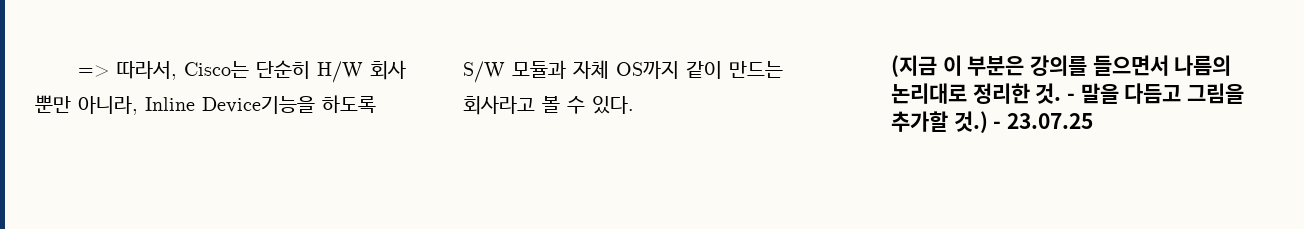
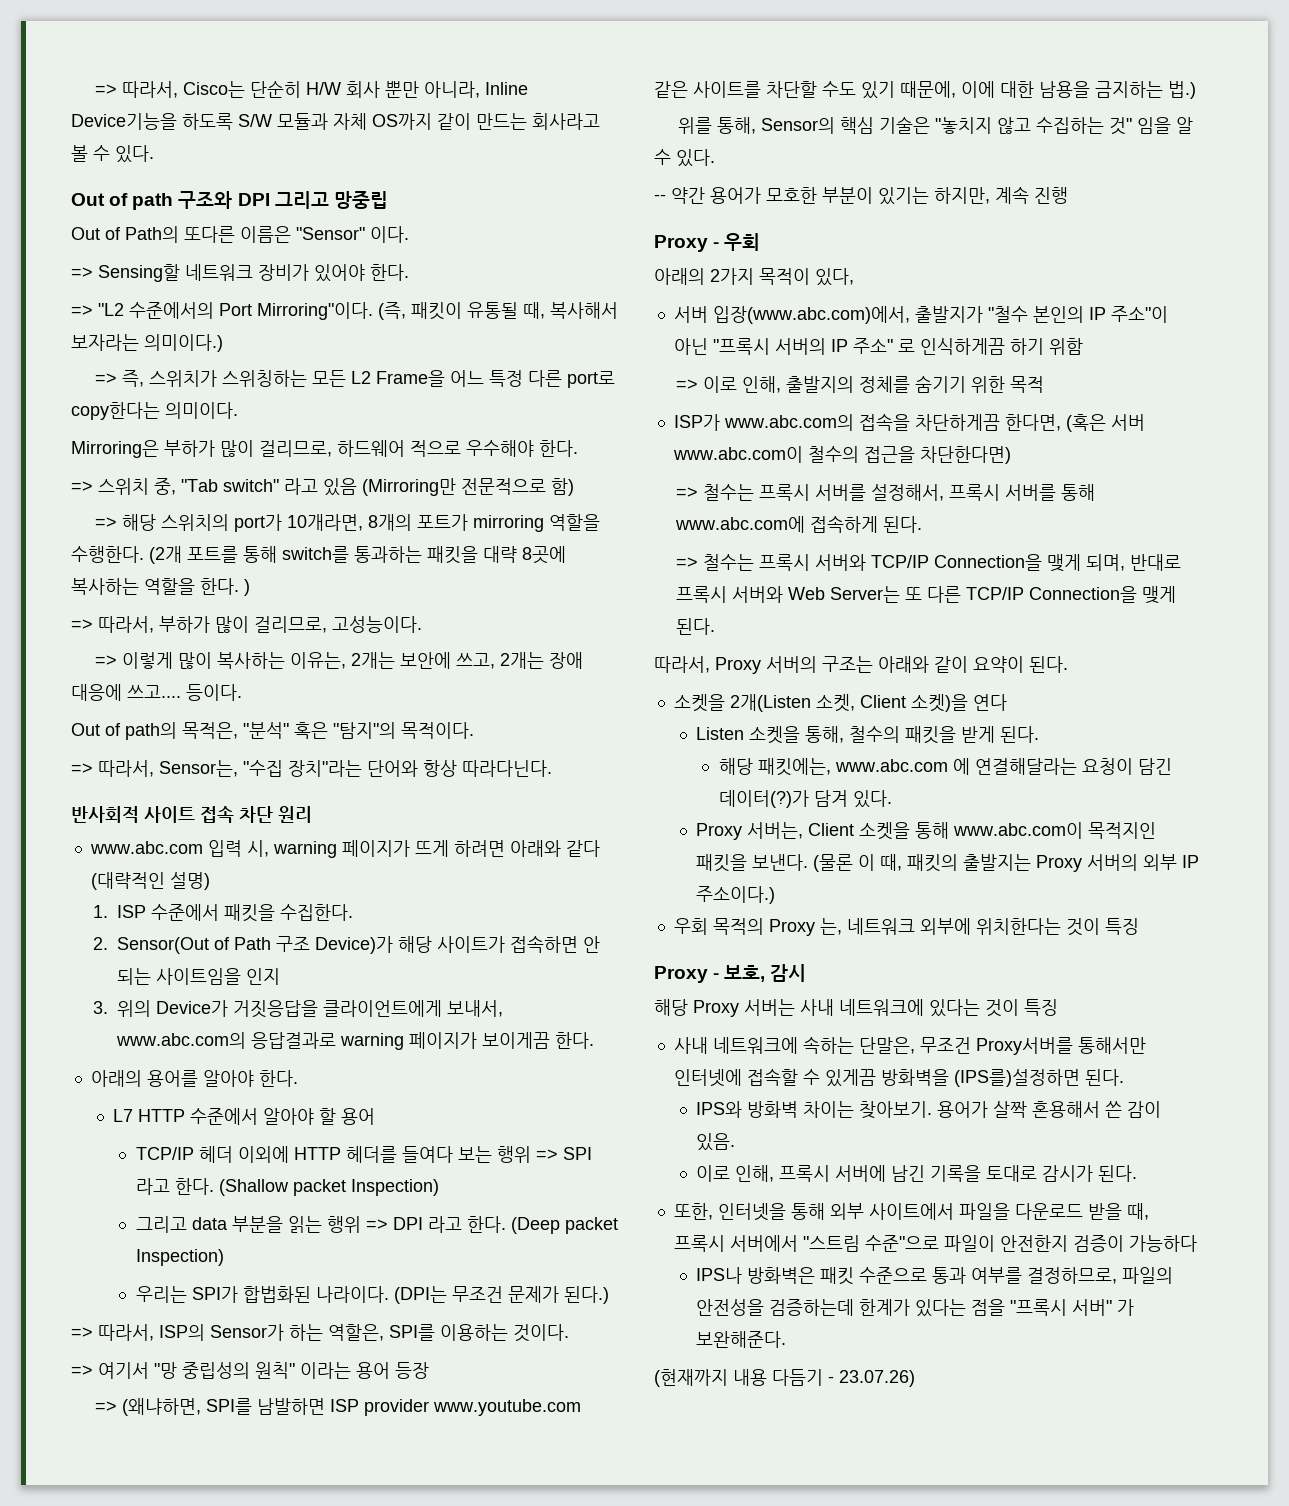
- (지금 이 부분은 강의를 들으면서 나름의 논리대로 정리한 것. - 말을 다듬고 그림을 추가할 것.) - 23.07.25
+ Out of path 구조와 DPI 그리고 망중립
+ Out of Path의 또다른 이름은 "Sensor" 이다.
+ => Sensing할 네트워크 장비가 있어야 한다.
+ => "L2 수준에서의 Port Mirroring"이다. (즉, 패킷이 유통될 때, 복사해서 보자라는 의미이다.)
+ => 즉, 스위치가 스위칭하는 모든 L2 Frame을 어느 특정 다른 port로 copy한다는 의미이다.
+ Mirroring은 부하가 많이 걸리므로, 하드웨어 적으로 우수해야 한다.
+ => 스위치 중, "Tab switch" 라고 있음 (Mirroring만 전문적으로 함)
+ => 해당 스위치의 port가 10개라면, 8개의 포트가 mirroring 역할을 수행한다. (2개 포트를 통해 switch를 통과하는 패킷을 대략 8곳에 복사하는 역할을 한다. )
+ => 따라서, 부하가 많이 걸리므로, 고성능이다.
+ => 이렇게 많이 복사하는 이유는, 2개는 보안에 쓰고, 2개는 장애 대응에 쓰고.... 등이다.
+ Out of path의 목적은, "분석" 혹은 "탐지"의 목적이다.
+ => 따라서, Sensor는, "수집 장치"라는 단어와 항상 따라다닌다.
+ 반사회적 사이트 접속 차단 원리
+ www.abc.com 입력 시, warning 페이지가 뜨게 하려면 아래와 같다 (대략적인 설명)
+ 1. ISP 수준에서 패킷을 수집한다.
+ 2. Sensor(Out of Path 구조 Device)가 해당 사이트가 접속하면 안 되는 사이트임을 인지
+ 3. 위의 Device가 거짓응답을 클라이언트에게 보내서, www.abc.com의 응답결과로 warning 페이지가 보이게끔 한다.
+ 아래의 용어를 알아야 한다.
+ L7 HTTP 수준에서 알아야 할 용어
+ TCP/IP 헤더 이외에 HTTP 헤더를 들여다 보는 행위 => SPI 라고 한다. (Shallow packet Inspection)
+ 그리고 data 부분을 읽는 행위 => DPI 라고 한다. (Deep packet Inspection)
+ 우리는 SPI가 합법화된 나라이다. (DPI는 무조건 문제가 된다.)
+ => 따라서, ISP의 Sensor가 하는 역할은, SPI를 이용하는 것이다.
+ => 여기서 "망 중립성의 원칙" 이라는 용어 등장
+ => (왜냐하면, SPI를 남발하면 ISP provider www.youtube.com 같은 사이트를 차단할 수도 있기 때문에, 이에 대한 남용을 금지하는 법.)
+ 위를 통해, Sensor의 핵심 기술은 "놓치지 않고 수집하는 것" 임을 알 수 있다.
+ -- 약간 용어가 모호한 부분이 있기는 하지만, 계속 진행
+ Proxy - 우회
+ 아래의 2가지 목적이 있다,
+ 서버 입장(www.abc.com)에서, 출발지가 "철수 본인의 IP 주소"이 아닌 "프록시 서버의 IP 주소" 로 인식하게끔 하기 위함
+ => 이로 인해, 출발지의 정체를 숨기기 위한 목적
+ ISP가 www.abc.com의 접속을 차단하게끔 한다면, (혹은 서버 www.abc.com이 철수의 접근을 차단한다면)
+ => 철수는 프록시 서버를 설정해서, 프록시 서버를 통해 www.abc.com에 접속하게 된다.
+ => 철수는 프록시 서버와 TCP/IP Connection을 맺게 되며, 반대로 프록시 서버와 Web Server는 또 다른 TCP/IP Connection을 맺게 된다.
+ 따라서, Proxy 서버의 구조는 아래와 같이 요약이 된다.
+ 소켓을 2개(Listen 소켓, Client 소켓)을 연다
+ Listen 소켓을 통해, 철수의 패킷을 받게 된다.
+ 해당 패킷에는, www.abc.com 에 연결해달라는 요청이 담긴 데이터(?)가 담겨 있다.
+ Proxy 서버는, Client 소켓을 통해 www.abc.com이 목적지인 패킷을 보낸다. (물론 이 때, 패킷의 출발지는 Proxy 서버의 외부 IP 주소이다.)
+ 우회 목적의 Proxy 는, 네트워크 외부에 위치한다는 것이 특징
+ Proxy - 보호, 감시
+ 해당 Proxy 서버는 사내 네트워크에 있다는 것이 특징
+ 사내 네트워크에 속하는 단말은, 무조건 Proxy서버를 통해서만 인터넷에 접속할 수 있게끔 방화벽을 (IPS를)설정하면 된다.
+ IPS와 방화벽 차이는 찾아보기. 용어가 살짝 혼용해서 쓴 감이 있음.
+ 이로 인해, 프록시 서버에 남긴 기록을 토대로 감시가 된다.
+ 또한, 인터넷을 통해 외부 사이트에서 파일을 다운로드 받을 때, 프록시 서버에서 "스트림 수준"으로 파일이 안전한지 검증이 가능하다
+ IPS나 방화벽은 패킷 수준으로 통과 여부를 결정하므로, 파일의 안전성을 검증하는데 한계가 있다는 점을 "프록시 서버" 가 보완해준다.
+ (현재까지 내용 다듬기 - 23.07.26)

